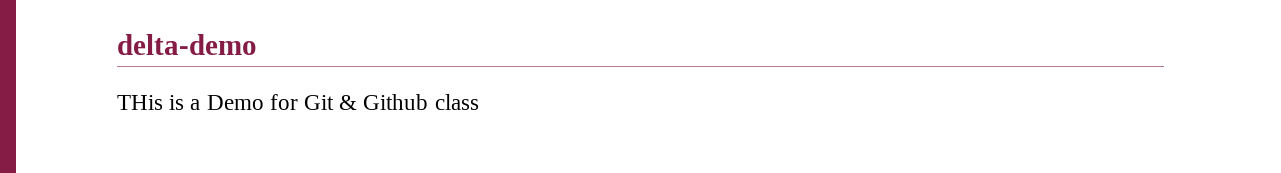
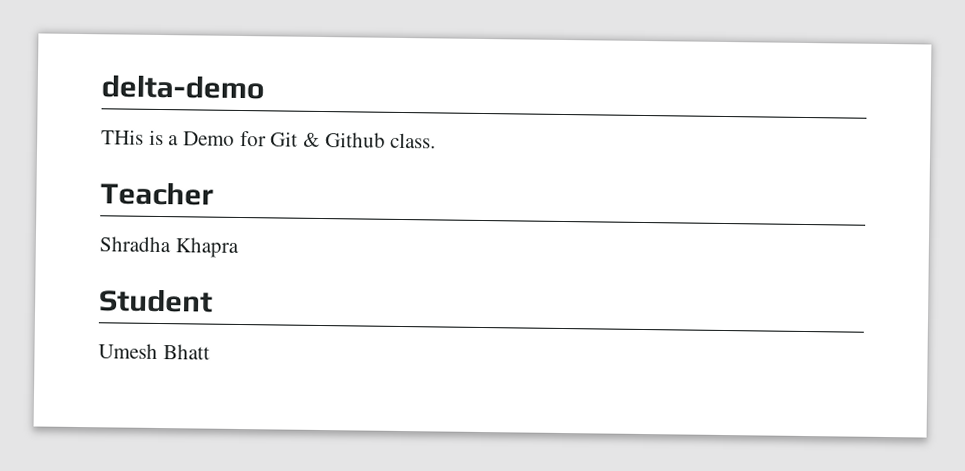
- THis is a Demo for Git & Github class
+ THis is a Demo for Git & Github class.
+ Teacher
+ Shradha Khapra
+ Student
+ Umesh Bhatt

